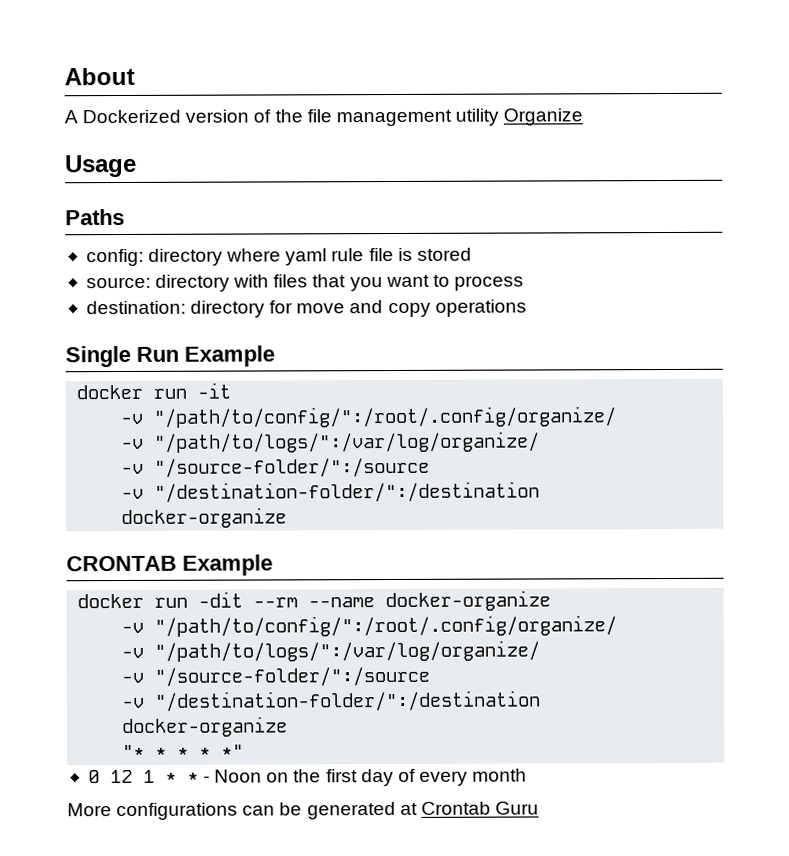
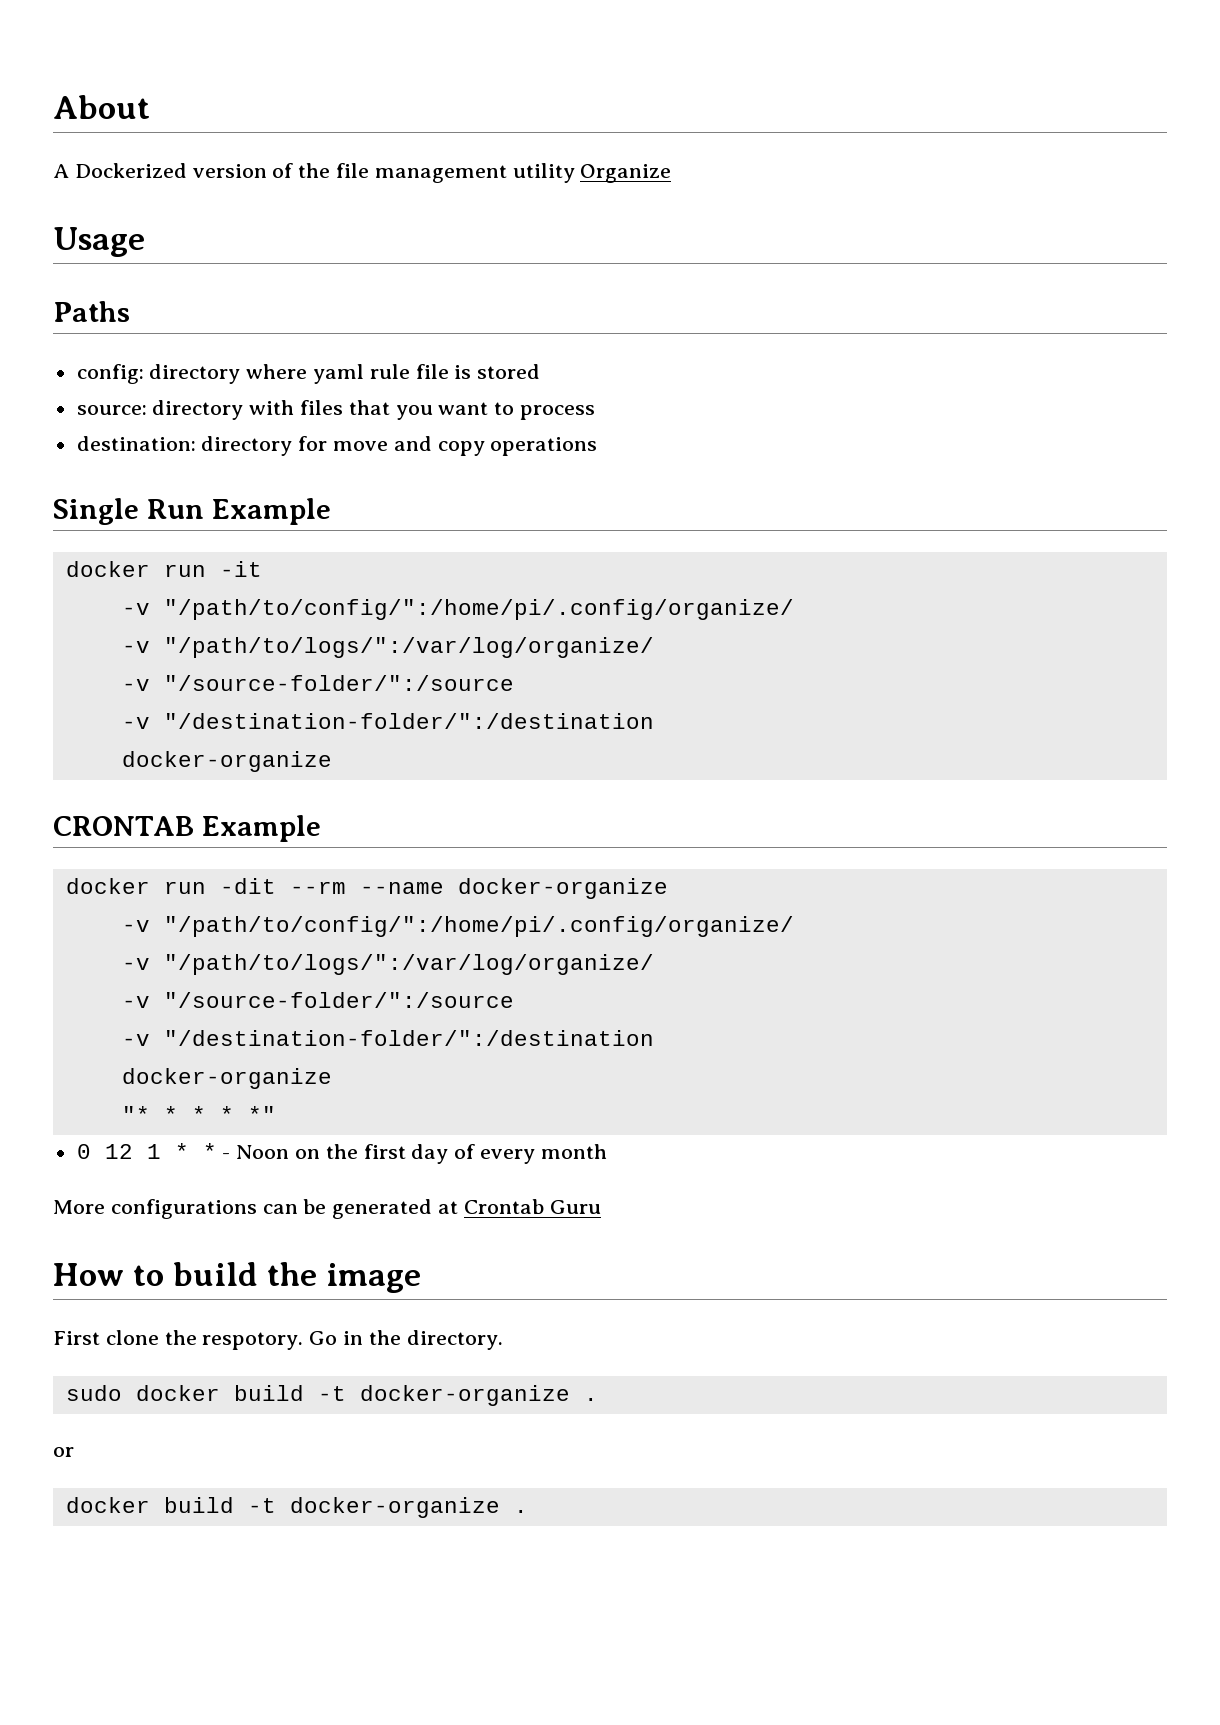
  docker run -it
- -v "/path/to/config/":/root/.config/organize/
+ -v "/path/to/config/":/home/pi/.config/organize/
  docker run -dit --rm --name docker-organize
- -v "/path/to/config/":/root/.config/organize/
+ -v "/path/to/config/":/home/pi/.config/organize/
+ How to build the image
+ First clone the respotory. Go in the directory.
+ sudo docker build -t docker-organize .
+ or
+ docker build -t docker-organize .

